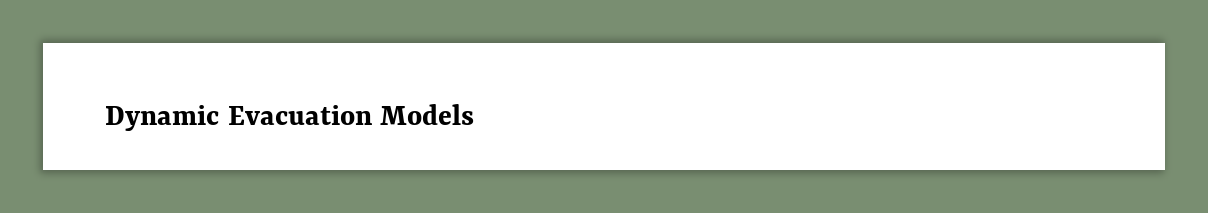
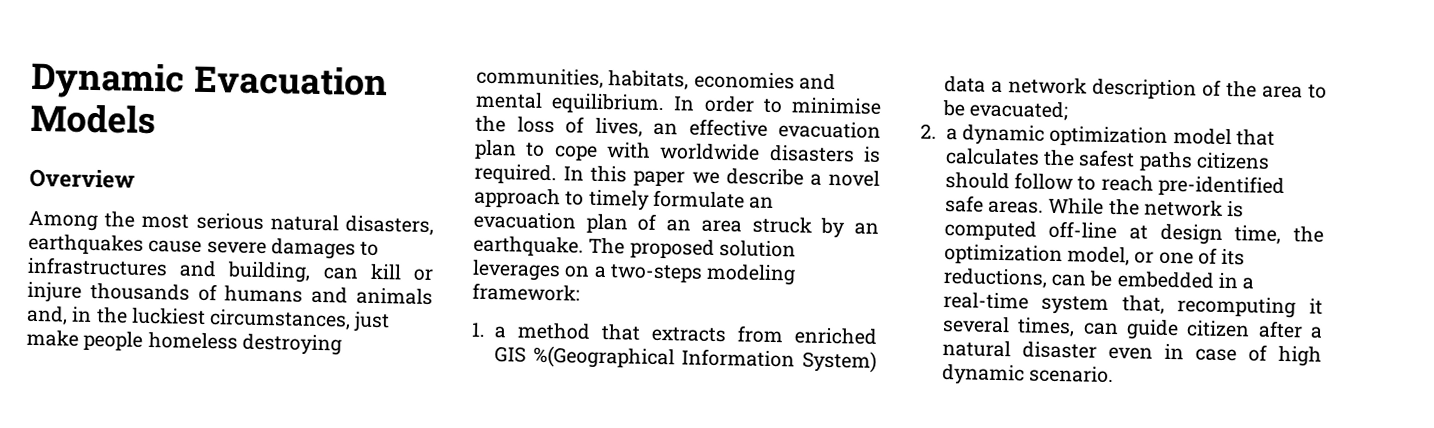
+ Overview
+ Among the most serious natural disasters, earthquakes cause severe damages to infrastructures and building, can kill or injure thousands of humans and animals and, in the luckiest circumstances, just make people homeless destroying communities, habitats, economies and mental equilibrium. In order to minimise the loss of lives, an effective evacuation plan to cope with worldwide disasters is required. In this paper we describe a novel approach to timely formulate an evacuation plan of an area struck by an earthquake. The proposed solution leverages on a two-steps modeling framework:
+ 1. a method that extracts from enriched GIS %(Geographical Information System) data a network description of the area to be evacuated;
+ 2. a dynamic optimization model that calculates the safest paths citizens should follow to reach pre-identified safe areas. While the network is computed off-line at design time, the optimization model, or one of its reductions, can be embedded in a real-time system that, recomputing it several times, can guide citizen after a natural disaster even in case of high dynamic scenario.

